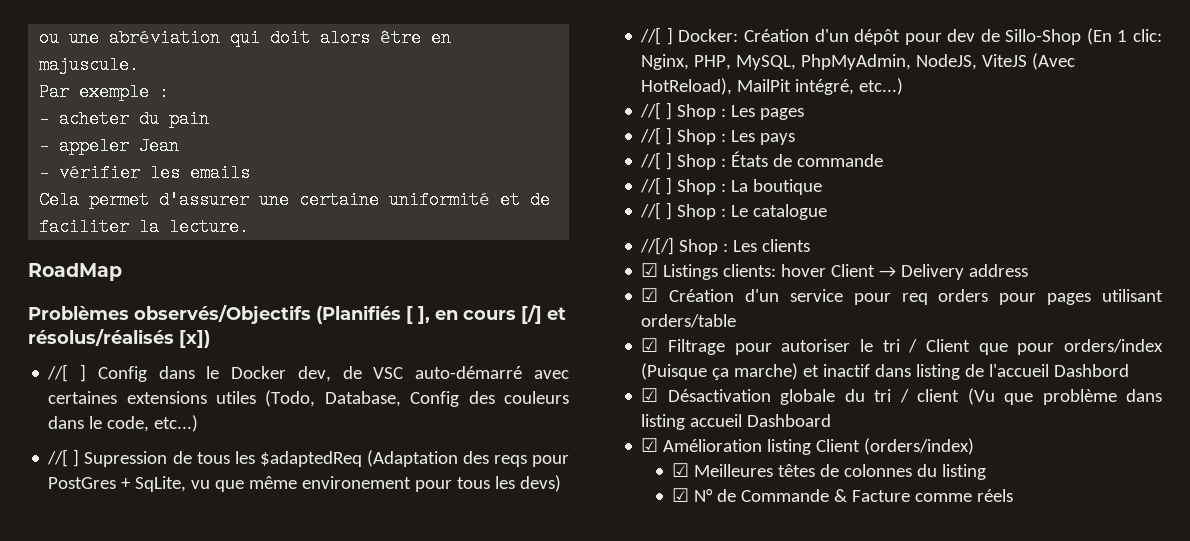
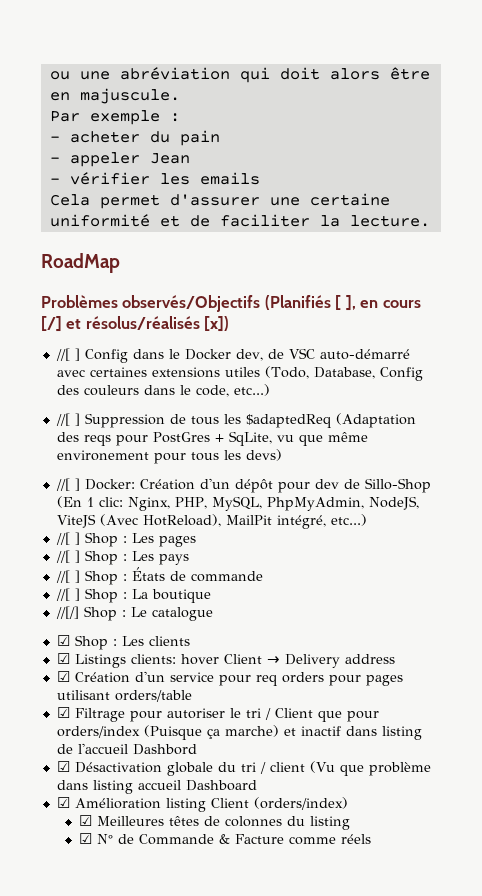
- //[ ] Supression de tous les $adaptedReq (Adaptation des reqs pour PostGres + SqLite, vu que même environement pour tous les devs)
+ //[ ] Suppression de tous les $adaptedReq (Adaptation des reqs pour PostGres + SqLite, vu que même environement pour tous les devs)
- //[ ] Shop : Le catalogue
+ //[/] Shop : Le catalogue
- //[/] Shop : Les clients
+ ☑ Shop : Les clients

